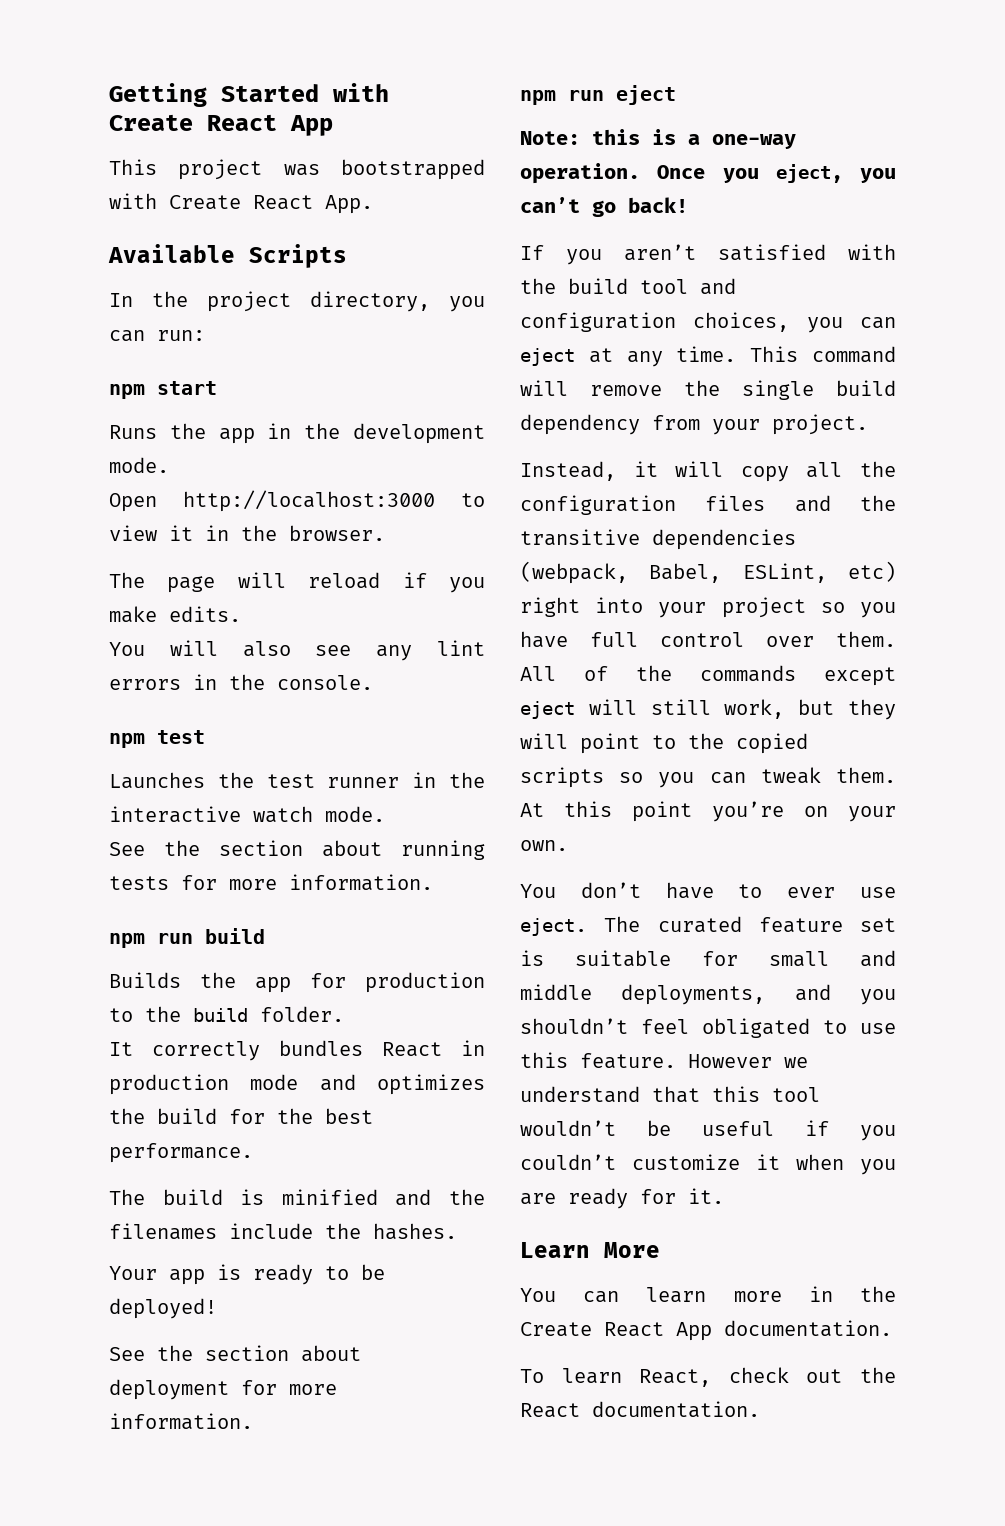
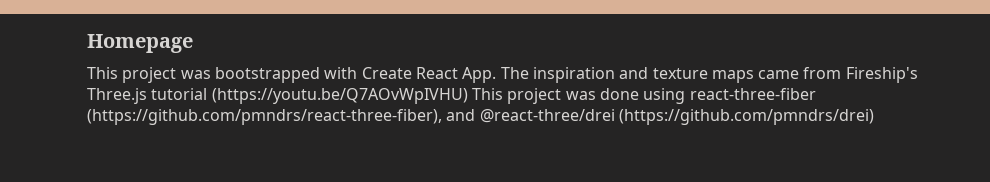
- Getting Started with Create React App
+ Homepage
- This project was bootstrapped with Create React App.
- Available Scripts
- In the project directory, you can run:
- npm start
- Runs the app in the development mode.
- Open http://localhost:3000 to view it in the browser.
- The page will reload if you make edits.
- You will also see any lint errors in the console.
- npm test
- Launches the test runner in the interactive watch mode.
- See the section about running tests for more information.
- npm run build
- Builds the app for production to the build folder.
- It correctly bundles React in production mode and optimizes the build for the best performance.
- The build is minified and the filenames include the hashes.
- Your app is ready to be deployed!
- See the section about deployment for more information.
- npm run eject
- Note: this is a one-way operation. Once you eject, you can’t go back!
- If you aren’t satisfied with the build tool and configuration choices, you can eject at any time. This command will remove the single build dependency from your project.
- Instead, it will copy all the configuration files and the transitive dependencies (webpack, Babel, ESLint, etc) right into your project so you have full control over them. All of the commands except eject will still work, but they will point to the copied scripts so you can tweak them. At this point you’re on your own.
- You don’t have to ever use eject. The curated feature set is suitable for small and middle deployments, and you shouldn’t feel obligated to use this feature. However we understand that this tool wouldn’t be useful if you couldn’t customize it when you are ready for it.
- Learn More
- You can learn more in the Create React App documentation.
- To learn React, check out the React documentation.
+ This project was bootstrapped with Create React App. The inspiration and texture maps came from Fireship's Three.js tutorial (https://youtu.be/Q7AOvWpIVHU) This project was done using react-three-fiber (https://github.com/pmndrs/react-three-fiber), and @react-three/drei (https://github.com/pmndrs/drei)

